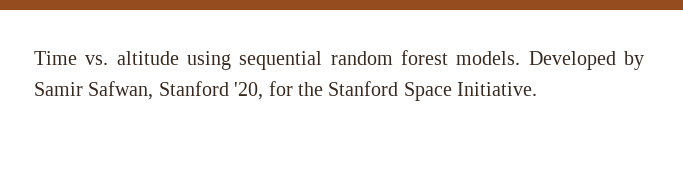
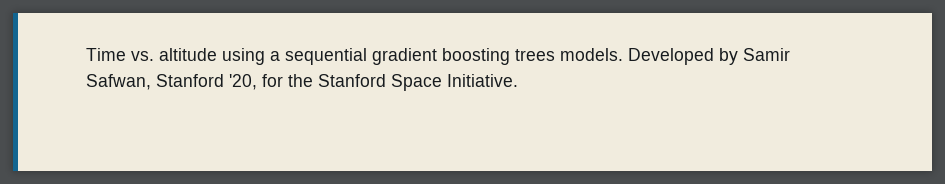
- Time vs. altitude using sequential random forest models.
+ Time vs. altitude using a sequential gradient boosting trees models.

